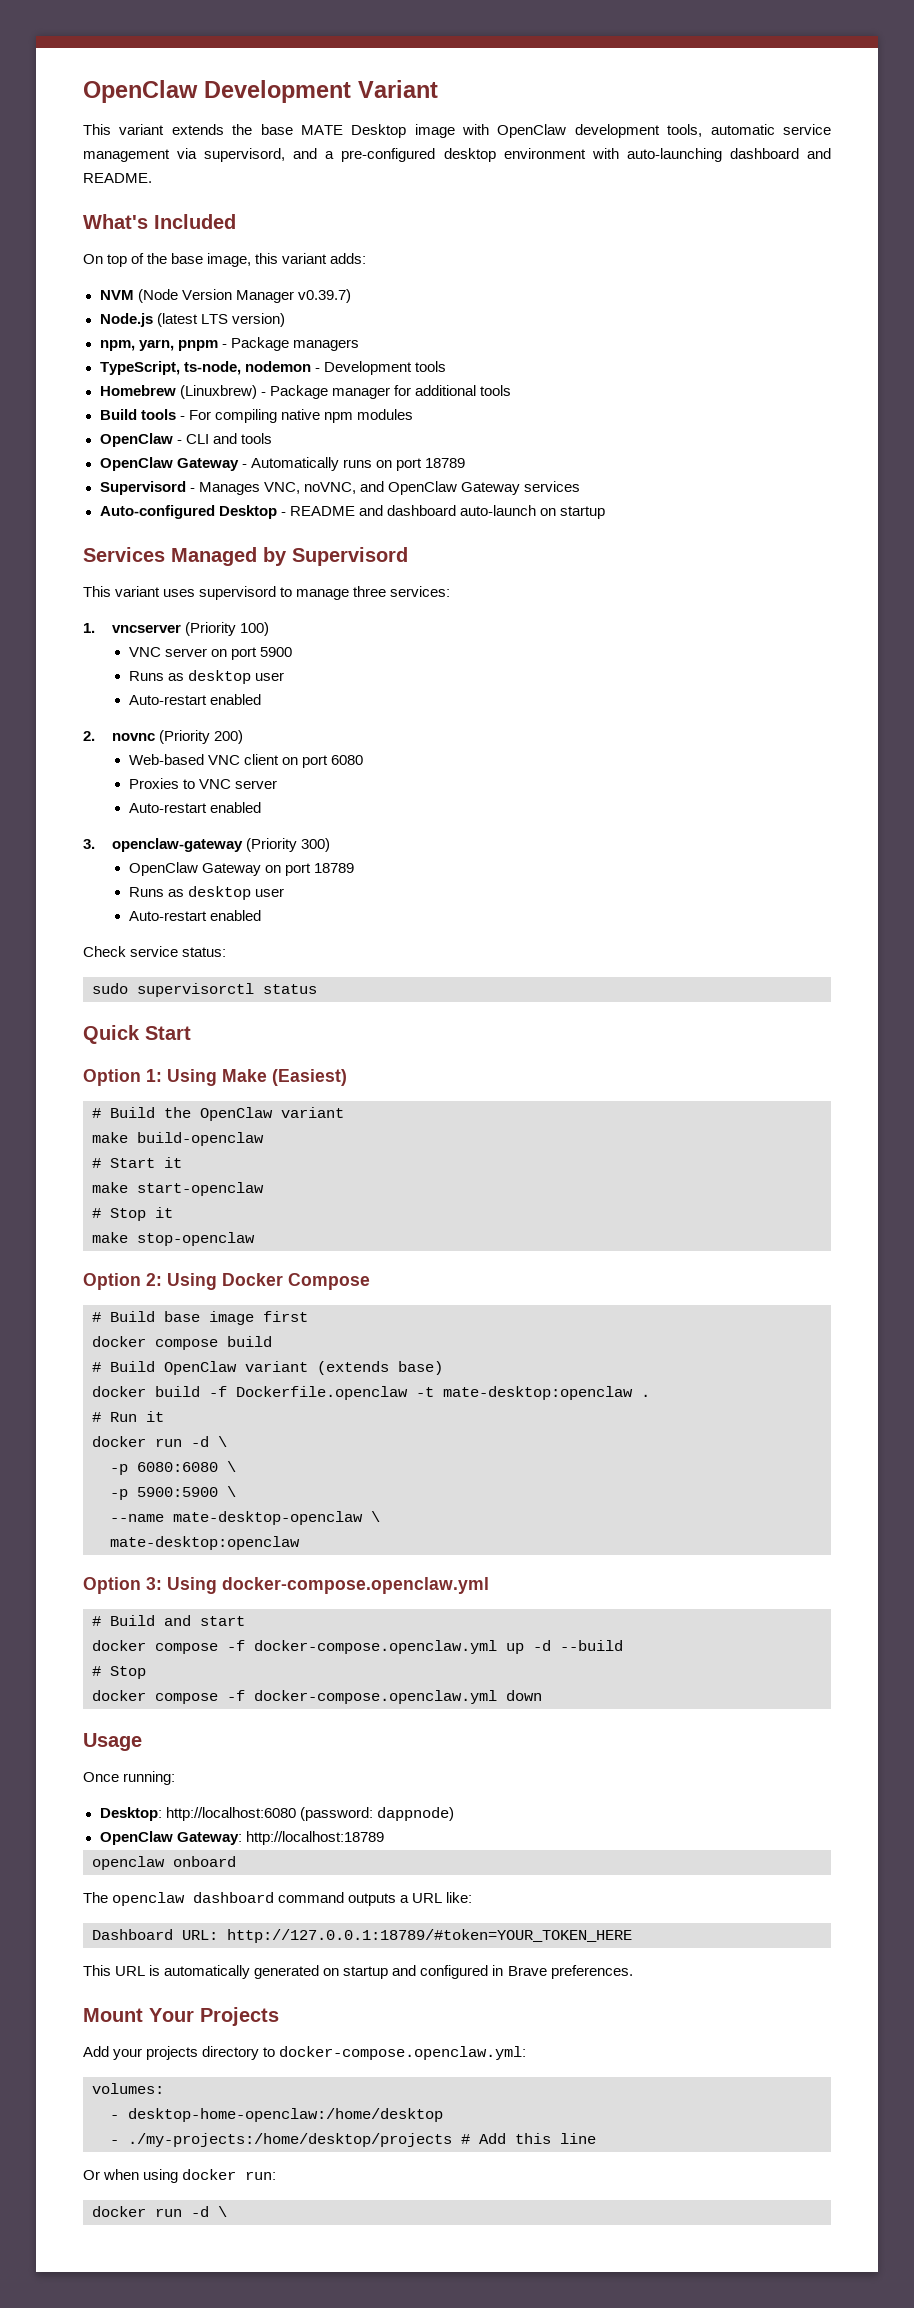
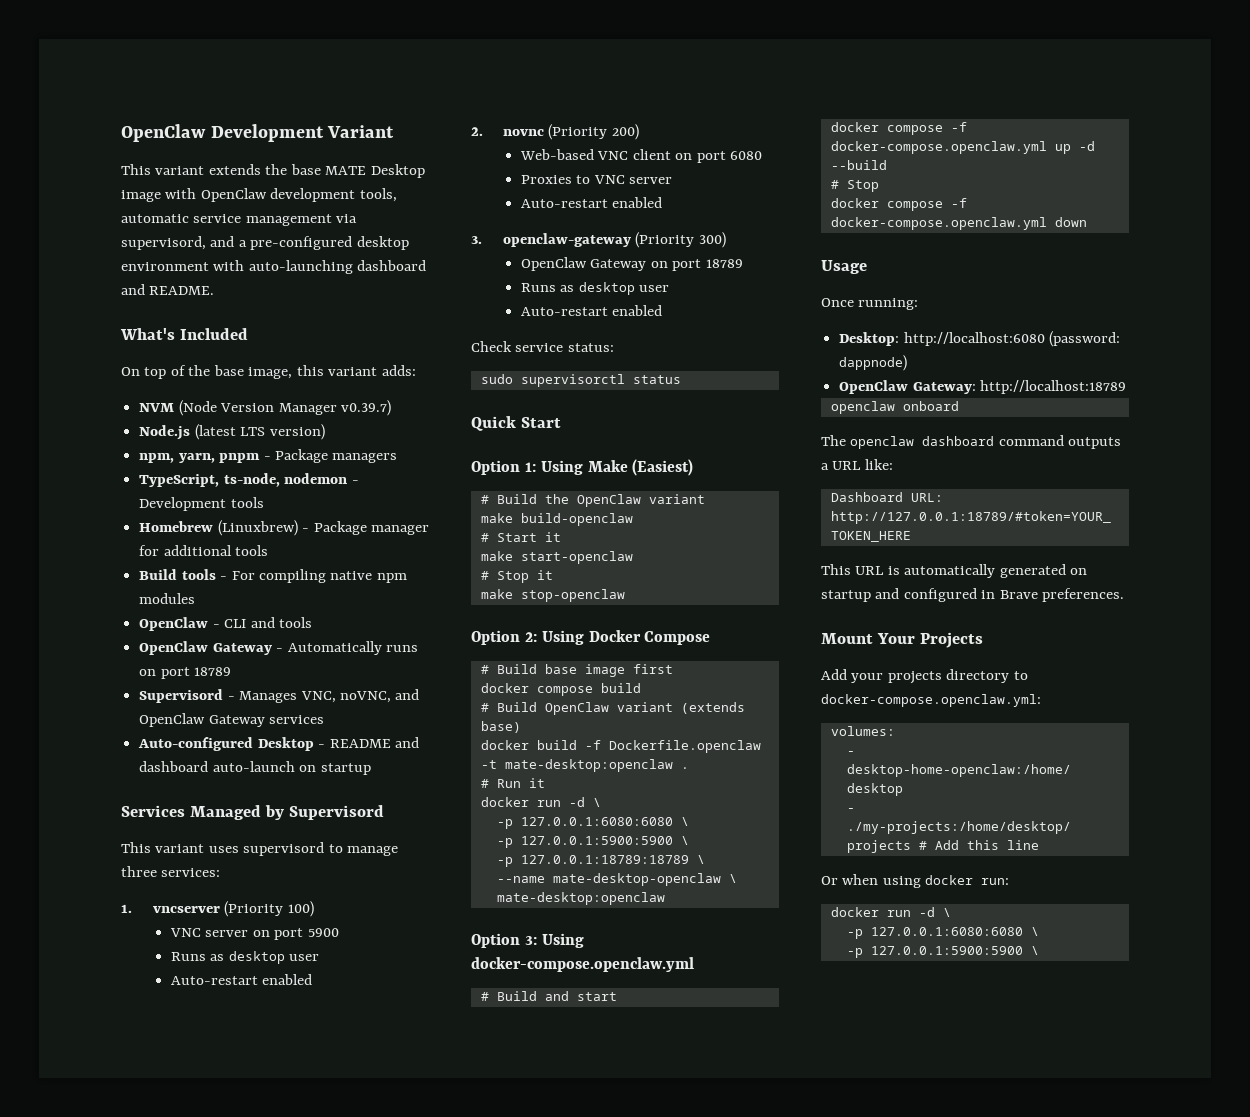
  # Run it
  docker run -d \
- -p 6080:6080 \
- -p 5900:5900 \
+ -p 127.0.0.1:6080:6080 \
+ -p 127.0.0.1:5900:5900 \
+ -p 127.0.0.1:18789:18789 \
  Or when using docker run:
  docker run -d \
+ -p 127.0.0.1:6080:6080 \
+ -p 127.0.0.1:5900:5900 \

